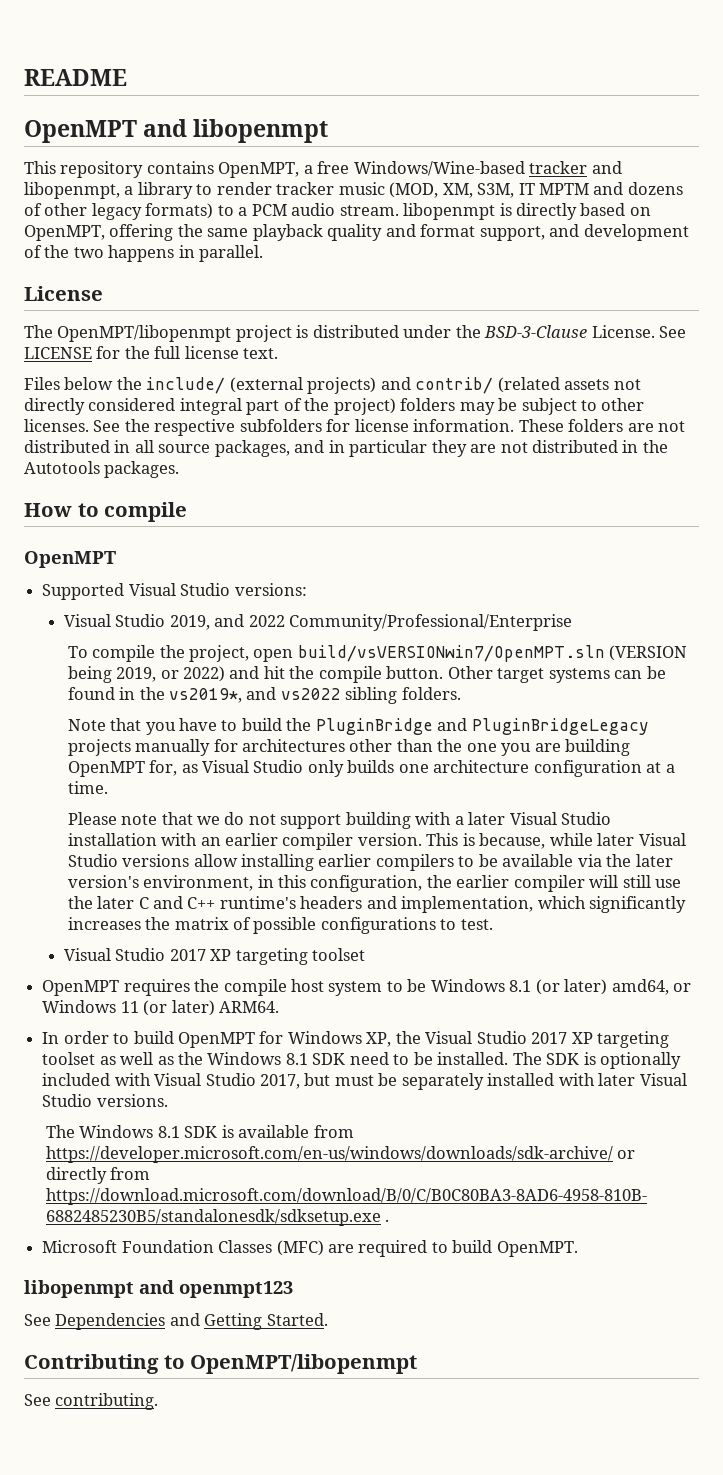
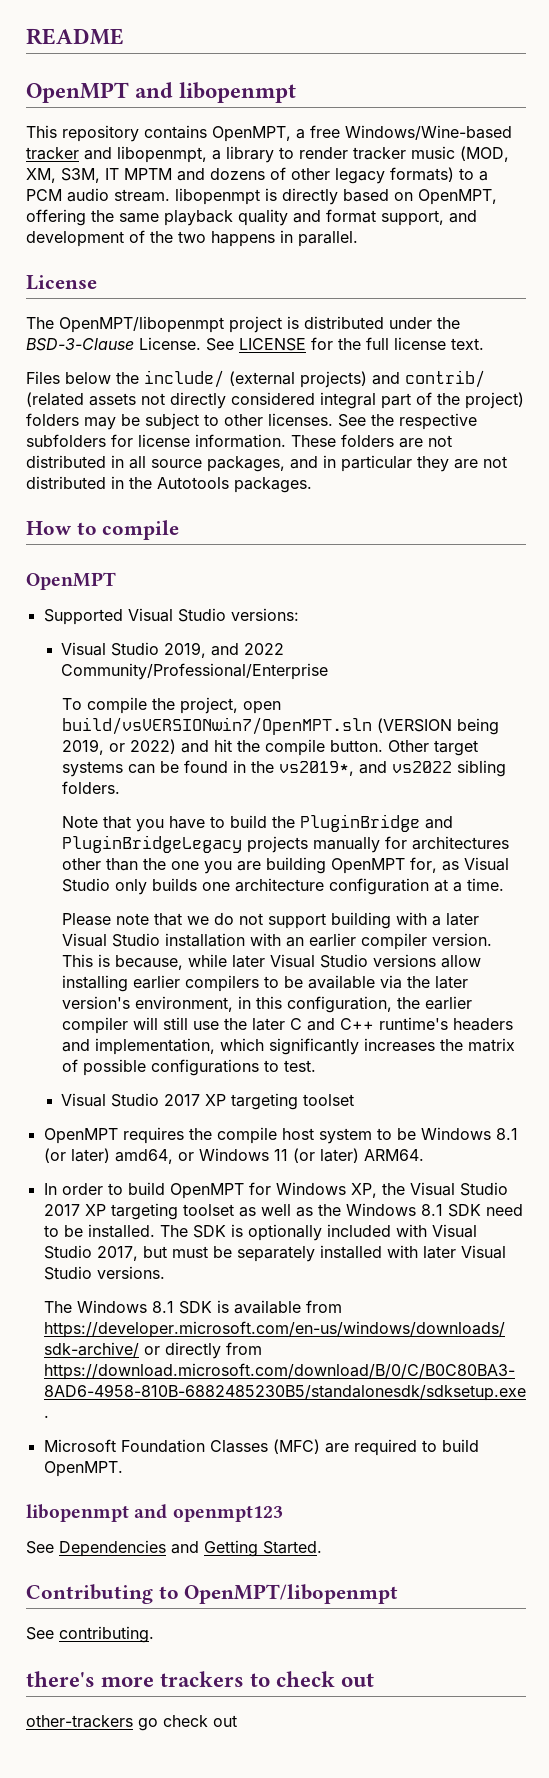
+ there's more trackers to check out
+ other-trackers go check out

